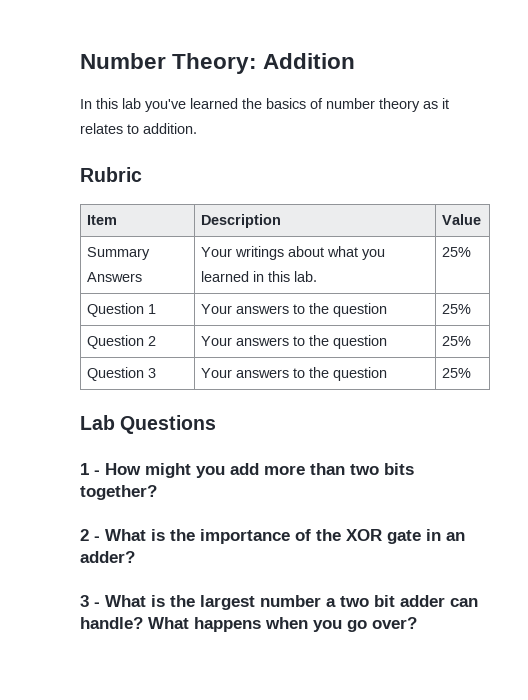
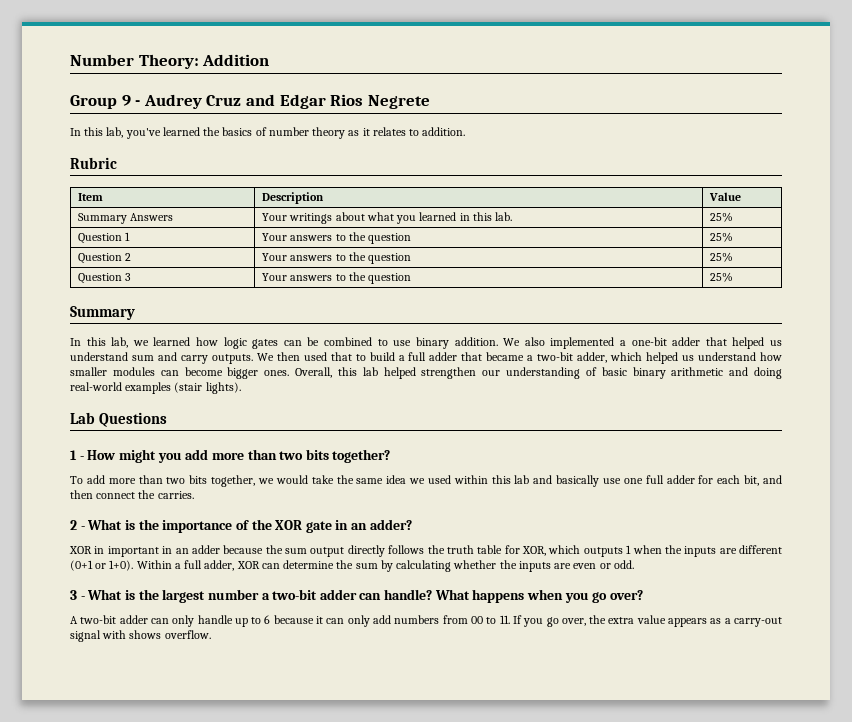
- In this lab you've learned the basics of number theory as it relates to addition.
+ Group 9 - Audrey Cruz and Edgar Rios Negrete
+ In this lab, you've learned the basics of number theory as it relates to addition.
  Question 3 | Your answers to the question | 25%
+ Summary
+ In this lab, we learned how logic gates can be combined to use binary addition. We also implemented a one-bit adder that helped us understand sum and carry outputs. We then used that to build a full adder that became a two-bit adder, which helped us understand how smaller modules can become bigger ones. Overall, this lab helped strengthen our understanding of basic binary arithmetic and doing real-world examples (stair lights).
+ To add more than two bits together, we would take the same idea we used within this lab and basically use one full adder for each bit, and then connect the carries.
+ XOR in important in an adder because the sum output directly follows the truth table for XOR, which outputs 1 when the inputs are different (0+1 or 1+0). Within a full adder, XOR can determine the sum by calculating whether the inputs are even or odd.
- 3 - What is the largest number a two bit adder can handle?
+ 3 - What is the largest number a two-bit adder can handle?
+ A two-bit adder can only handle up to 6 because it can only add numbers from 00 to 11. If you go over, the extra value appears as a carry-out signal with shows overflow.

